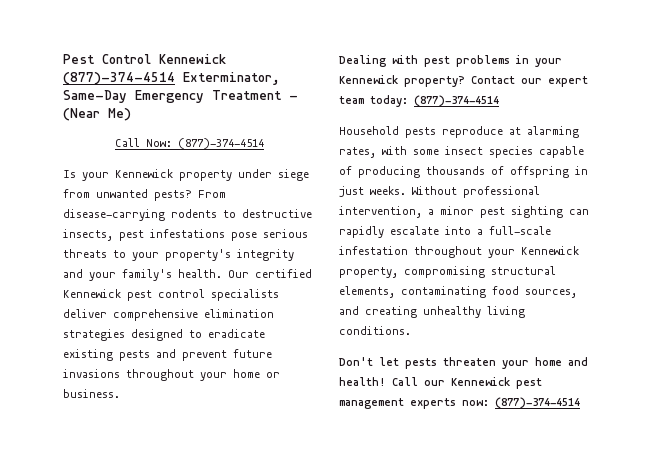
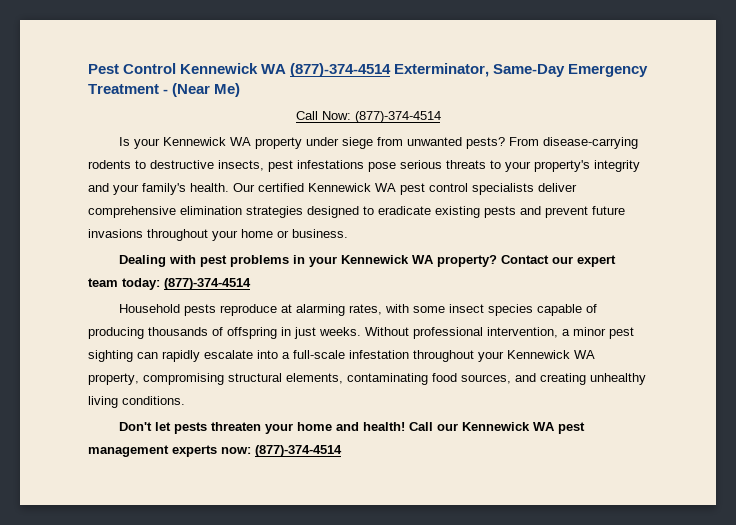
- Pest Control Kennewick (877)-374-4514 Exterminator, Same-Day Emergency Treatment - (Near Me)
+ Pest Control Kennewick WA (877)-374-4514 Exterminator, Same-Day Emergency Treatment - (Near Me)
- Is your Kennewick property under siege from unwanted pests?
+ Is your Kennewick WA property under siege from unwanted pests?
- Our certified Kennewick pest control specialists deliver comprehensive elimination strategies designed to eradicate existing pests and prevent future invasions throughout your home or business.
+ Our certified Kennewick WA pest control specialists deliver comprehensive elimination strategies designed to eradicate existing pests and prevent future invasions throughout your home or business.
- Dealing with pest problems in your Kennewick property?
+ Dealing with pest problems in your Kennewick WA property?
- Without professional intervention, a minor pest sighting can rapidly escalate into a full-scale infestation throughout your Kennewick property, compromising structural elements, contaminating food sources, and creating unhealthy living conditions.
+ Without professional intervention, a minor pest sighting can rapidly escalate into a full-scale infestation throughout your Kennewick WA property, compromising structural elements, contaminating food sources, and creating unhealthy living conditions.
- Call our Kennewick pest management experts now: (877)-374-4514
+ Call our Kennewick WA pest management experts now: (877)-374-4514

